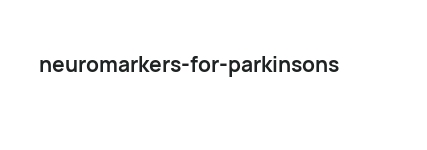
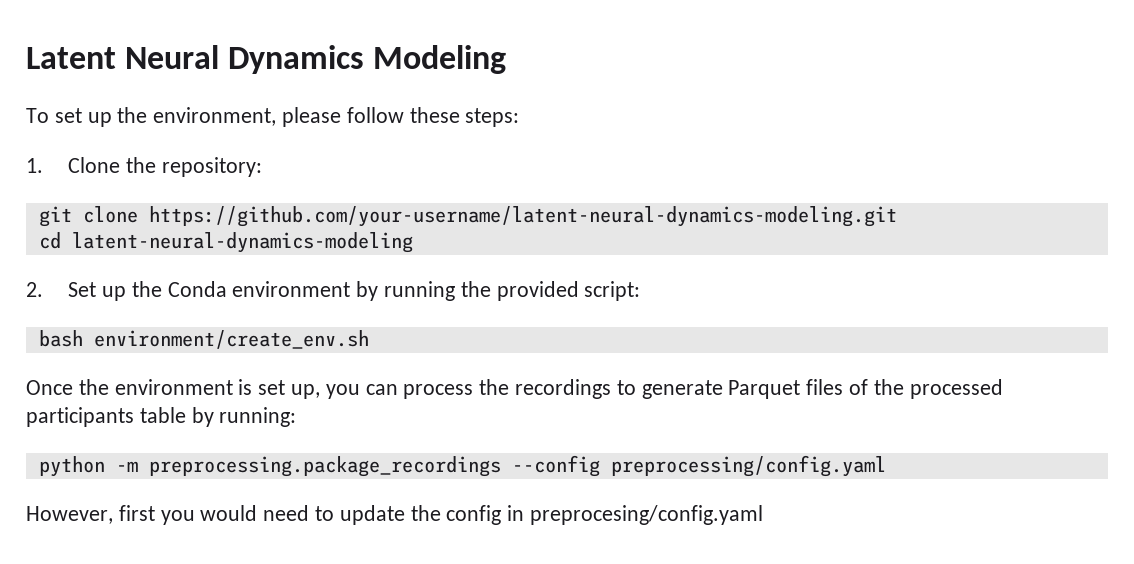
- neuromarkers-for-parkinsons
+ Latent Neural Dynamics Modeling
+ To set up the environment, please follow these steps:
+ 1. Clone the repository:
+ git clone https://github.com/your-username/latent-neural-dynamics-modeling.git
+ cd latent-neural-dynamics-modeling
+ 2. Set up the Conda environment by running the provided script:
+ bash environment/create_env.sh
+ Once the environment is set up, you can process the recordings to generate Parquet files of the processed participants table by running:
+ python -m preprocessing.package_recordings --config preprocessing/config.yaml
+ However, first you would need to update the config in preprocesing/config.yaml

